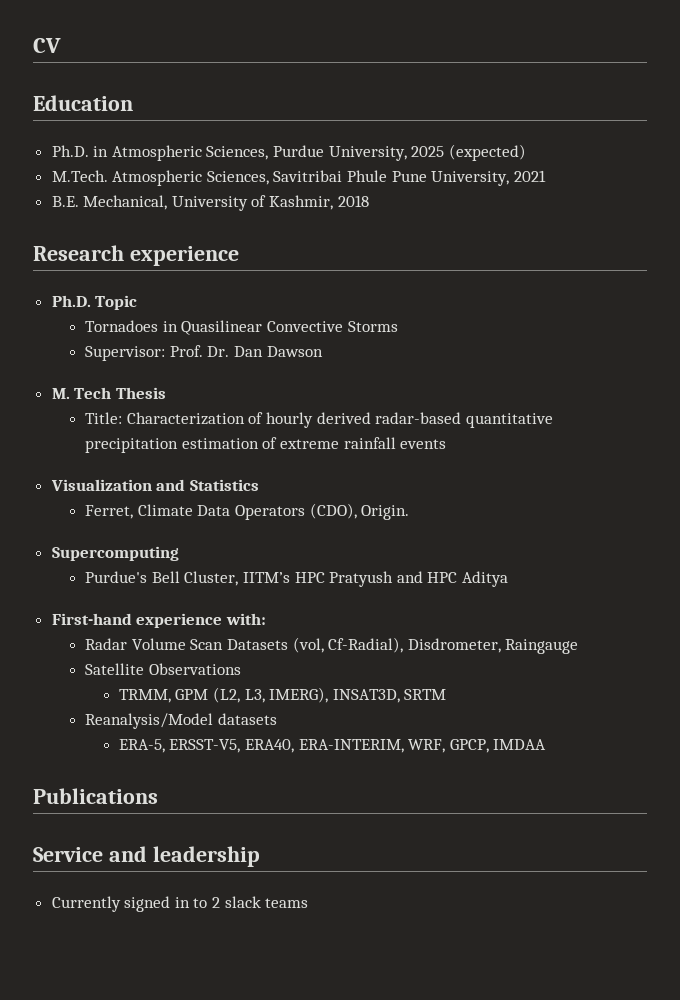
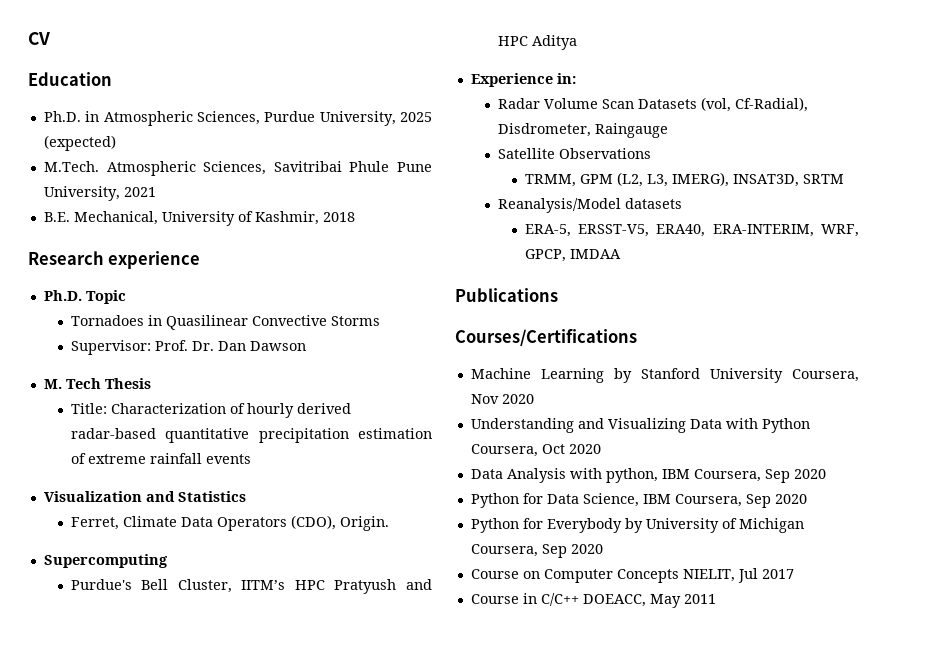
- First-hand experience with:
+ Experience in:
- Service and leadership
- Currently signed in to 2 slack teams
+ Courses/Certifications
+ Machine Learning by Stanford University Coursera, Nov 2020
+ Understanding and Visualizing Data with Python Coursera, Oct 2020
+ Data Analysis with python, IBM Coursera, Sep 2020
+ Python for Data Science, IBM Coursera, Sep 2020
+ Python for Everybody by University of Michigan Coursera, Sep 2020
+ Course on Computer Concepts NIELIT, Jul 2017
+ Course in C/C++ DOEACC, May 2011

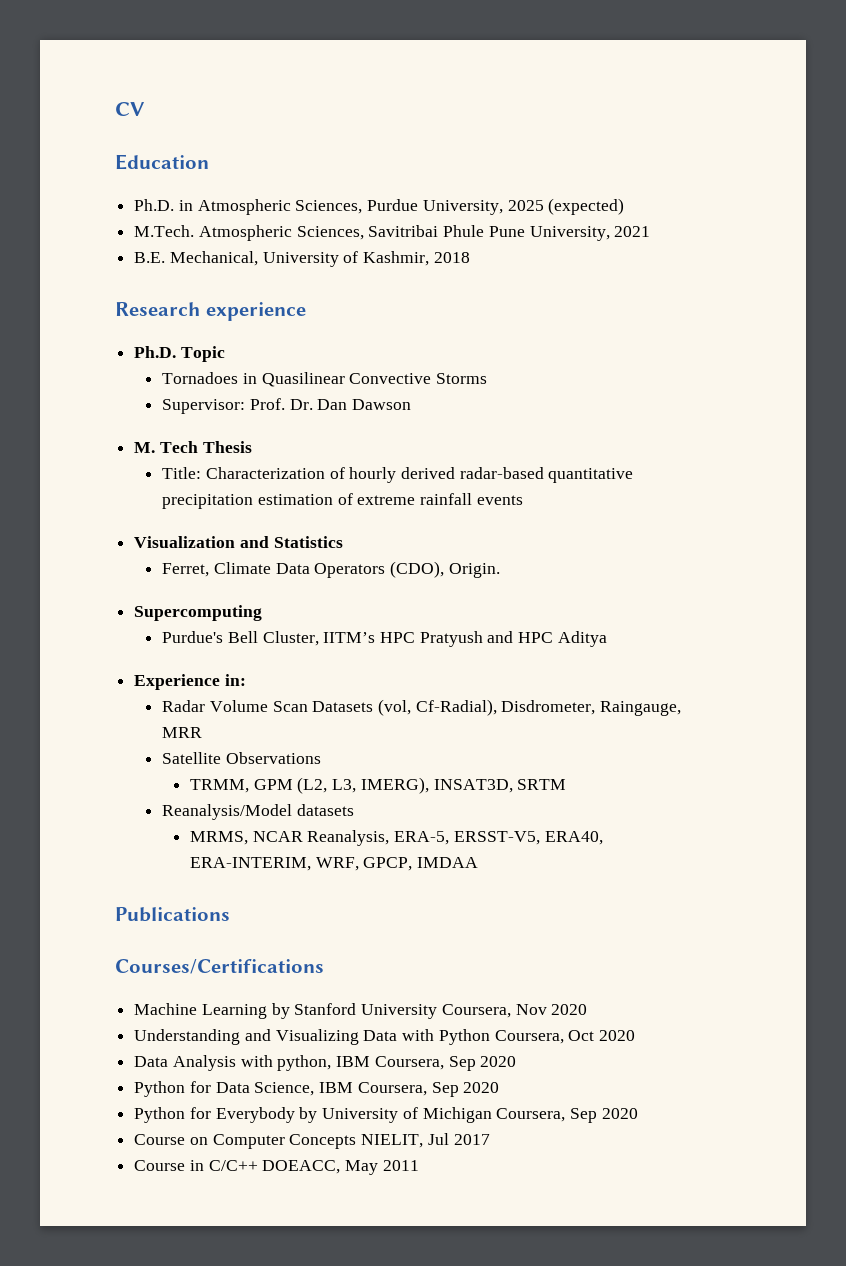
- Radar Volume Scan Datasets (vol, Cf-Radial), Disdrometer, Raingauge
+ Radar Volume Scan Datasets (vol, Cf-Radial), Disdrometer, Raingauge, MRR
- ERA-5, ERSST-V5, ERA40, ERA-INTERIM, WRF, GPCP, IMDAA
+ MRMS, NCAR Reanalysis, ERA-5, ERSST-V5, ERA40, ERA-INTERIM, WRF, GPCP, IMDAA

